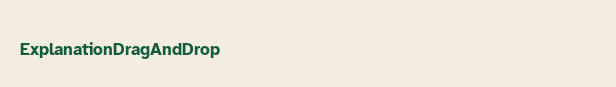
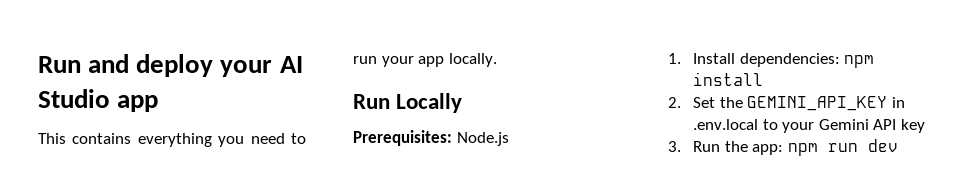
- ExplanationDragAndDrop
+ Run and deploy your AI Studio app
+ This contains everything you need to run your app locally.
+ Run Locally
+ Prerequisites: Node.js
+ 1. Install dependencies: npm install
+ 2. Set the GEMINI_API_KEY in .env.local to your Gemini API key
+ 3. Run the app: npm run dev

